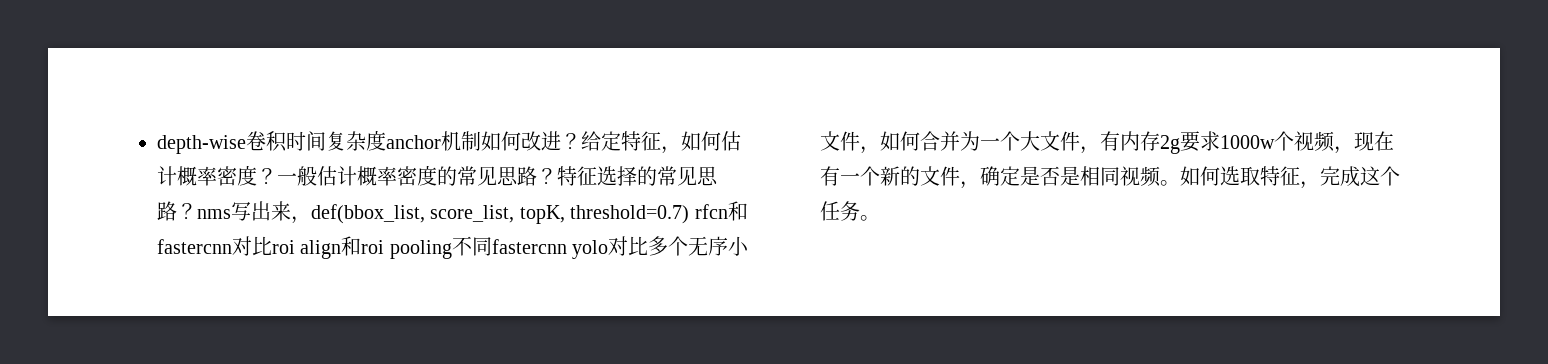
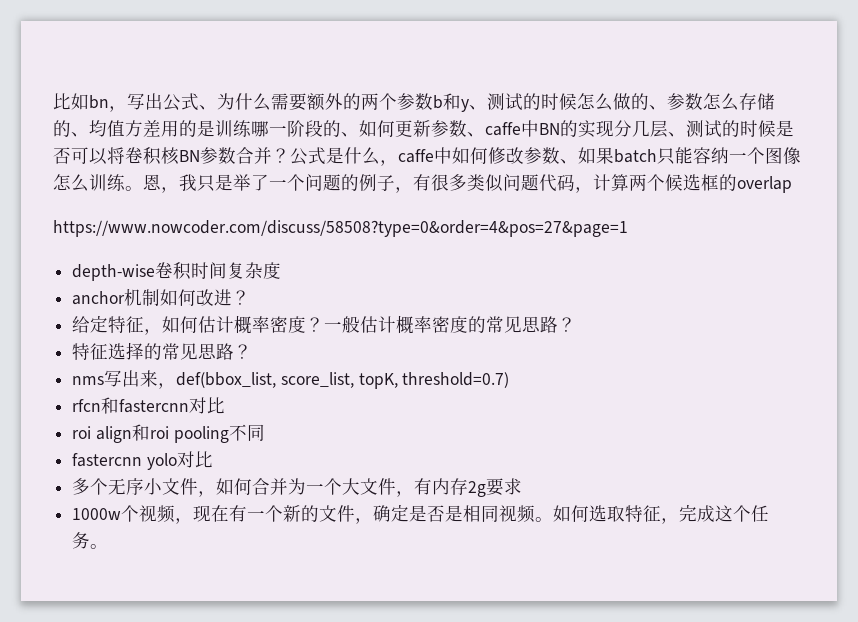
+ 比如bn，写出公式、为什么需要额外的两个参数b和y、测试的时候怎么做的、参数怎么存储的、均值方差用的是训练哪一阶段的、如何更新参数、caffe中BN的实现分几层、测试的时候是否可以将卷积核BN参数合并？公式是什么，caffe中如何修改参数、如果batch只能容纳一个图像怎么训练。恩，我只是举了一个问题的例子，有很多类似问题代码，计算两个候选框的overlap
+ https://www.nowcoder.com/discuss/58508?type=0&order=4&pos=27&page=1
- depth-wise卷积时间复杂度anchor机制如何改进？给定特征，如何估计概率密度？
+ depth-wise卷积时间复杂度
+ anchor机制如何改进？
+ 给定特征，如何估计概率密度？
- 一般估计概率密度的常见思路？特征选择的常见思路？nms写出来，def(bbox_list, score_list, topK, threshold=0.7) rfcn和fastercnn对比roi align和roi pooling不同fastercnn yolo对比多个无序小文件，如何合并为一个大文件，有内存2g要求1000w个视频，现在有一个新的文件，确定是否是相同视频。
+ 一般估计概率密度的常见思路？
+ 特征选择的常见思路？
+ nms写出来，def(bbox_list, score_list, topK, threshold=0.7)
+ rfcn和fastercnn对比
+ roi align和roi pooling不同
+ fastercnn yolo对比
+ 多个无序小文件，如何合并为一个大文件，有内存2g要求
+ 1000w个视频，现在有一个新的文件，确定是否是相同视频。

